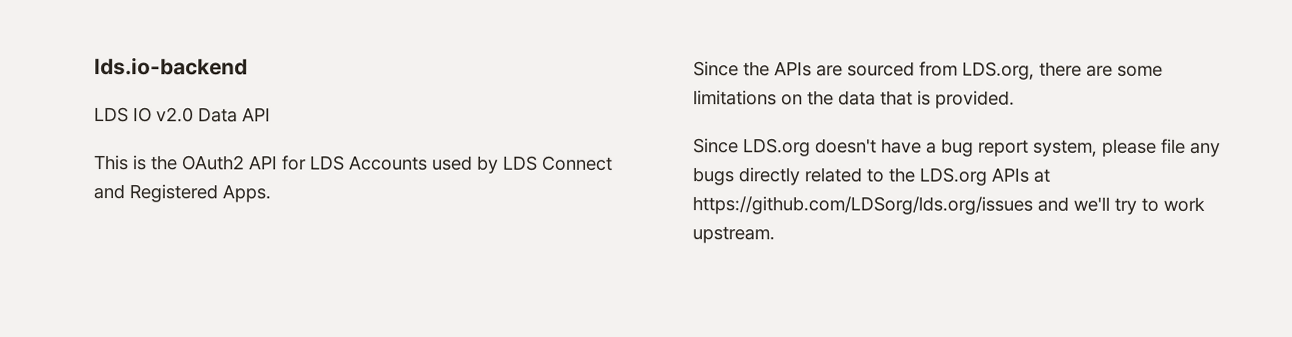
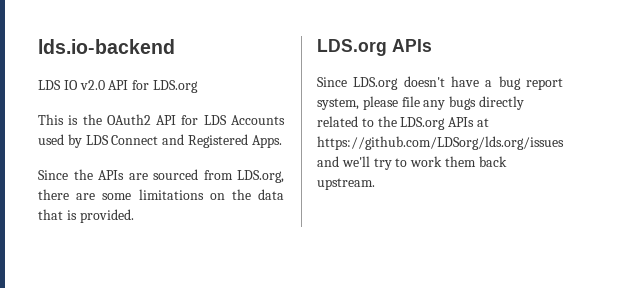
- LDS IO v2.0 Data API
+ LDS IO v2.0 API for LDS.org
  Since the APIs are sourced from LDS.org, there are some limitations on the data that is provided.
+ LDS.org APIs
- Since LDS.org doesn't have a bug report system, please file any bugs directly related to the LDS.org APIs at https://github.com/LDSorg/lds.org/issues and we'll try to work upstream.
+ Since LDS.org doesn't have a bug report system, please file any bugs directly related to the LDS.org APIs at https://github.com/LDSorg/lds.org/issues and we'll try to work them back upstream.

